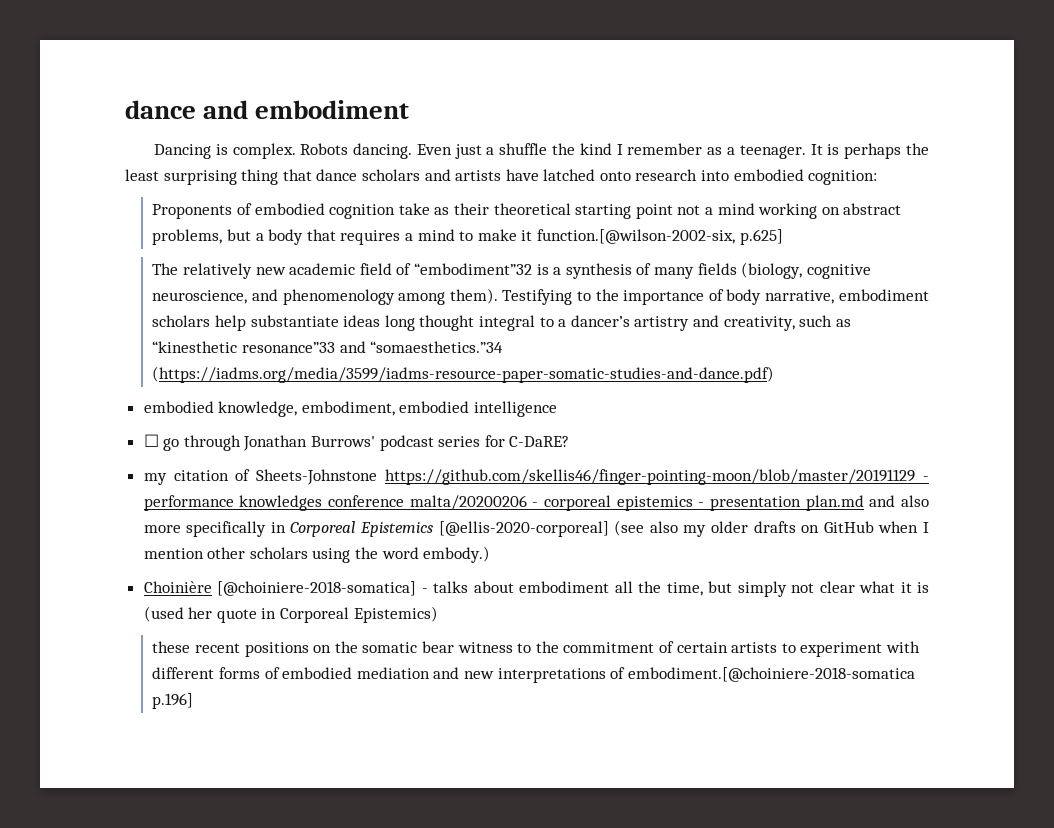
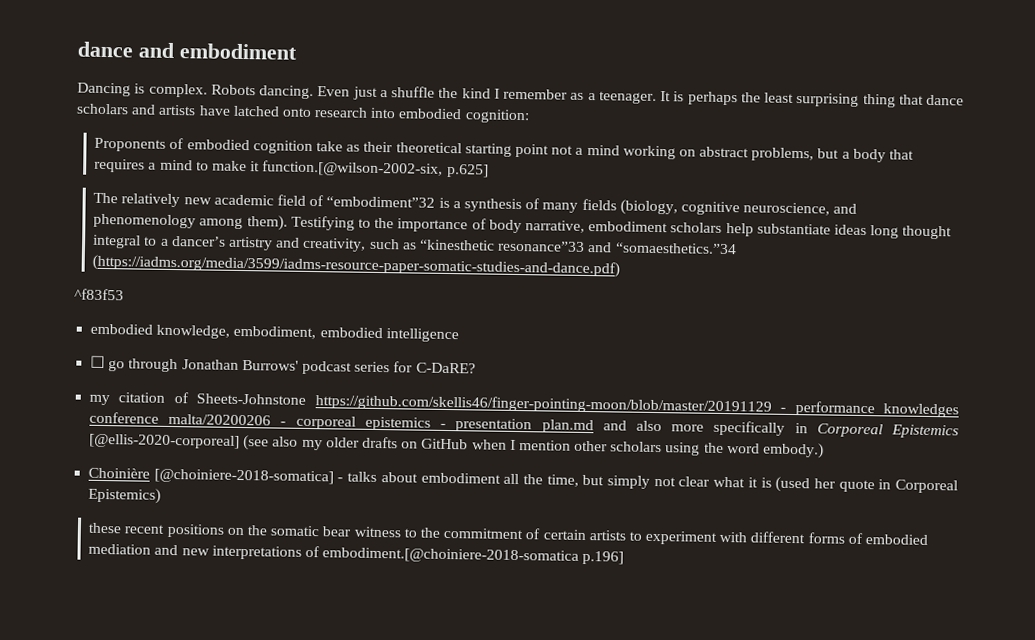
+ ^f83f53

